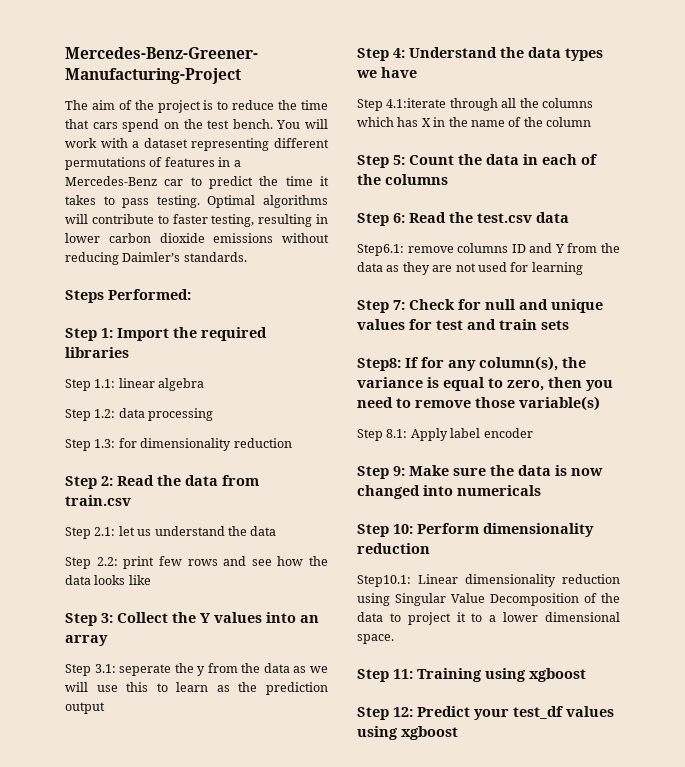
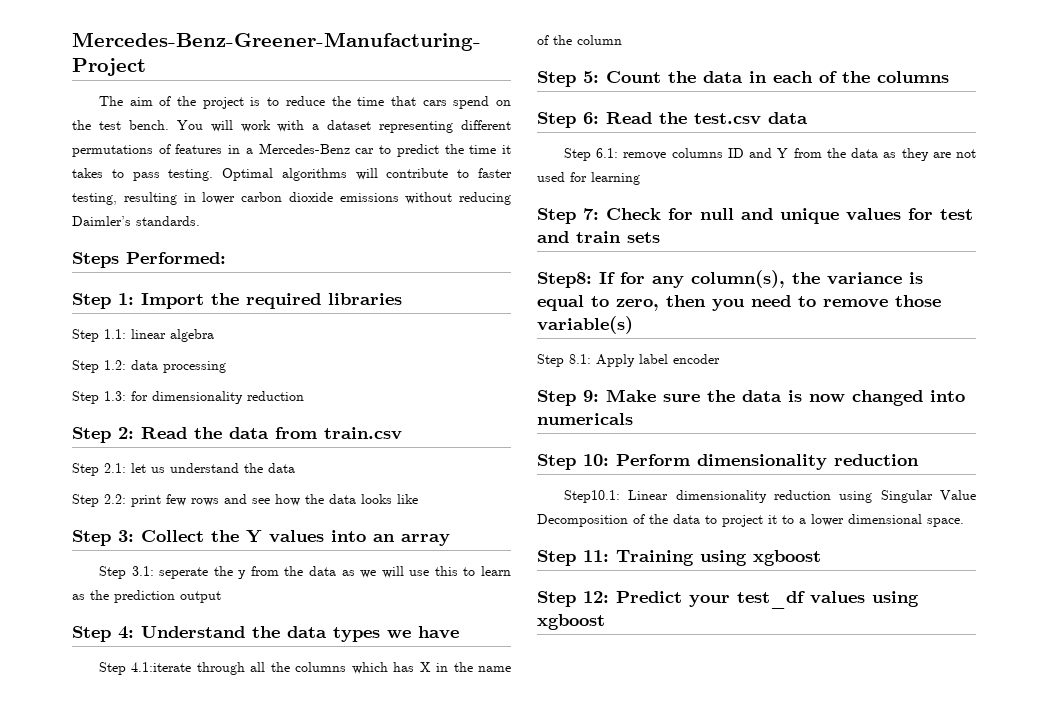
- Step6.1: remove columns ID and Y from the data as they are not used for learning
+ Step 6.1: remove columns ID and Y from the data as they are not used for learning

